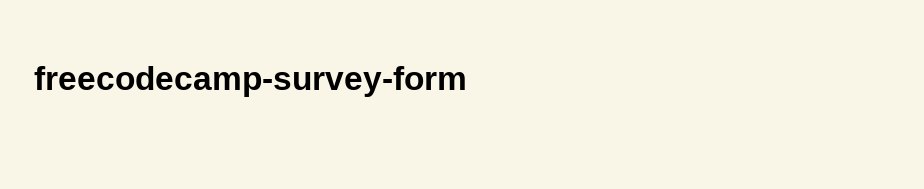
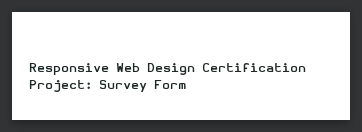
- freecodecamp-survey-form
+ Responsive Web Design Certification Project: Survey Form

